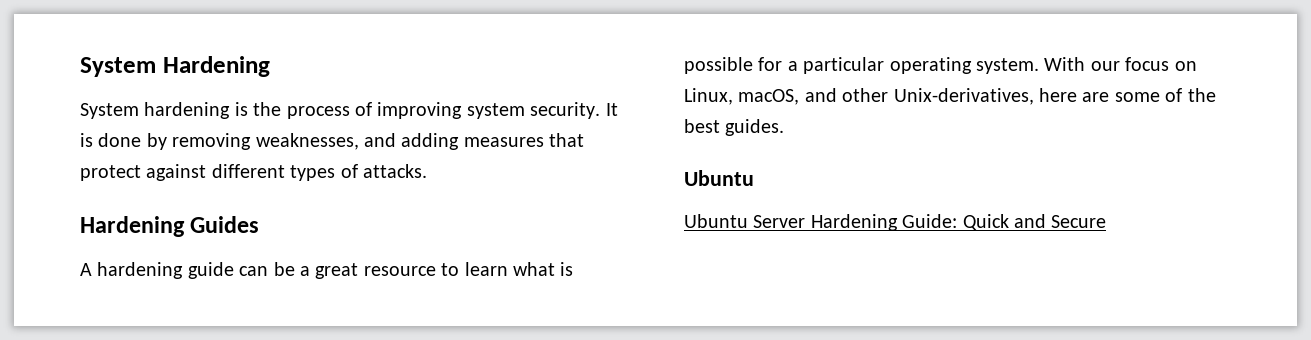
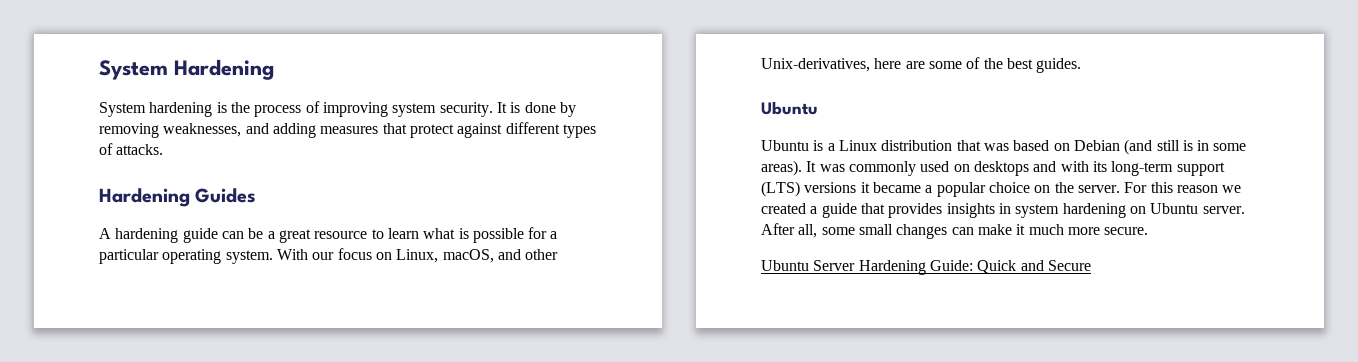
+ Ubuntu is a Linux distribution that was based on Debian (and still is in some areas). It was commonly used on desktops and with its long-term support (LTS) versions it became a popular choice on the server. For this reason we created a guide that provides insights in system hardening on Ubuntu server. After all, some small changes can make it much more secure.

